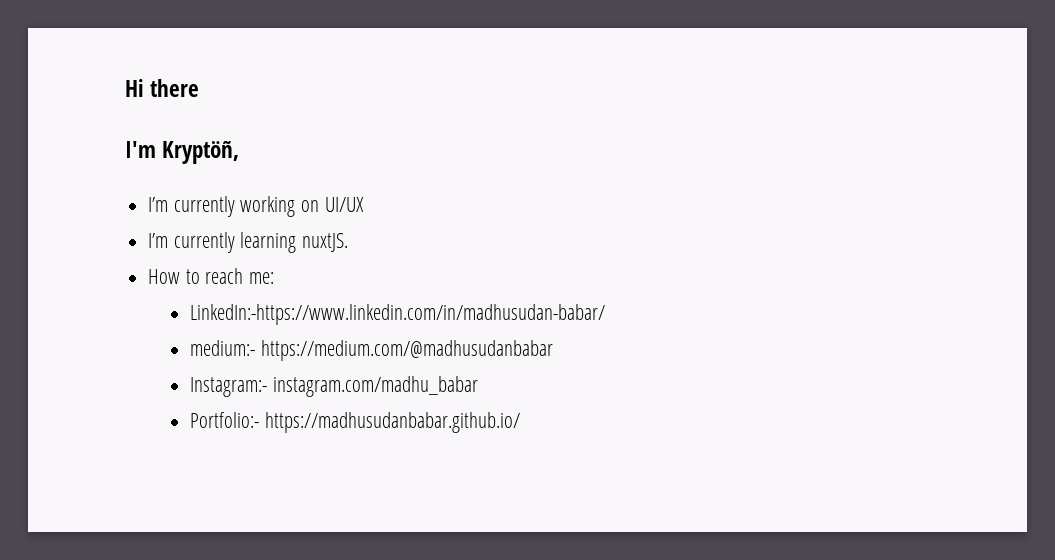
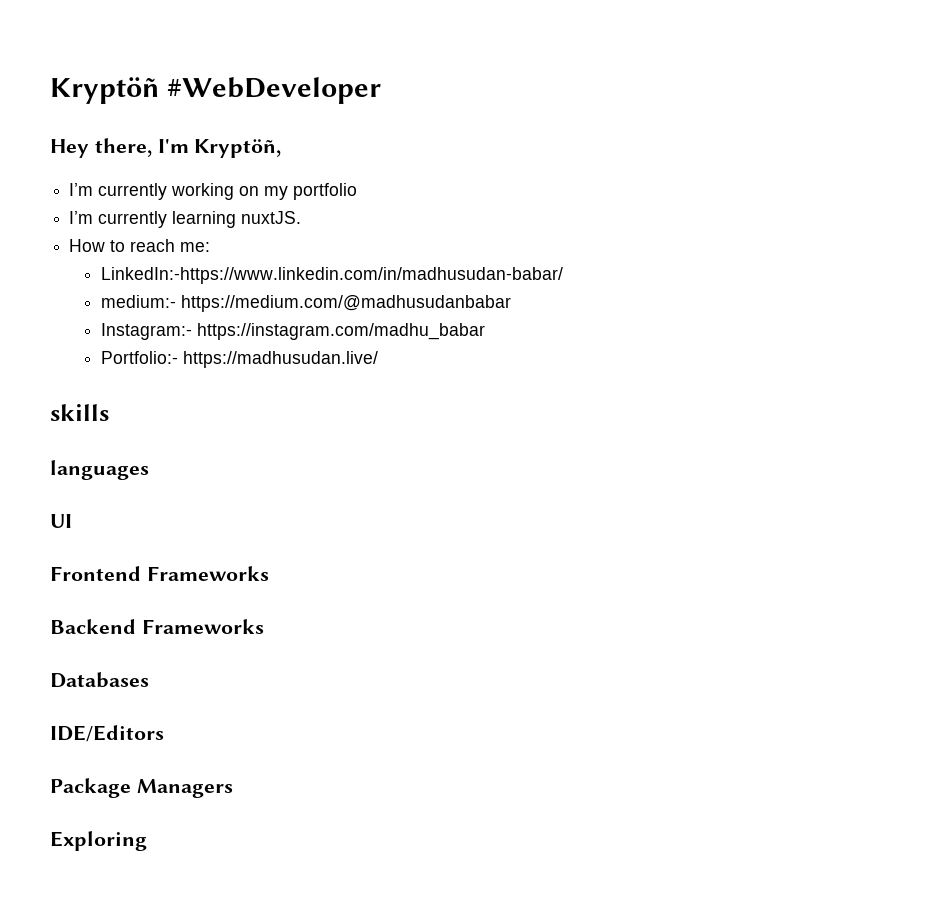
- Hi there
- I'm Kryptöñ,
+ Kryptöñ #WebDeveloper
+ Hey there, I'm Kryptöñ,
- I’m currently working on UI/UX
+ I’m currently working on my portfolio
- Instagram:- instagram.com/madhu_babar
+ Instagram:- https://instagram.com/madhu_babar
- Portfolio:- https://madhusudanbabar.github.io/
+ Portfolio:- https://madhusudan.live/
+ skills
+ languages
+ UI
+ Frontend Frameworks
+ Backend Frameworks
+ Databases
+ IDE/Editors
+ Package Managers
+ Exploring

